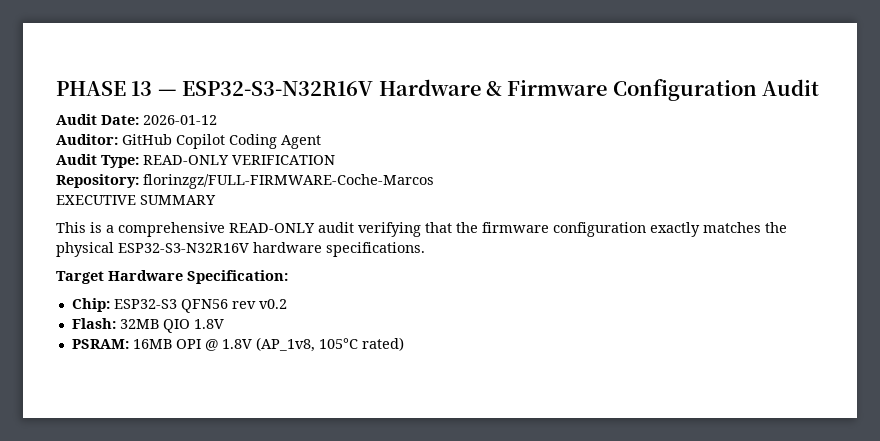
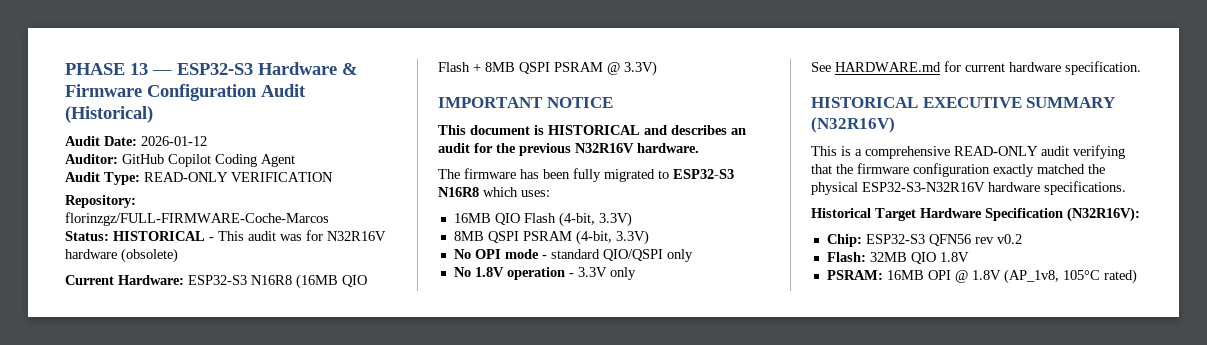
- PHASE 13 — ESP32-S3-N32R16V Hardware & Firmware Configuration Audit
+ PHASE 13 — ESP32-S3 Hardware & Firmware Configuration Audit (Historical)
- EXECUTIVE SUMMARY
+ Status: HISTORICAL - This audit was for N32R16V hardware (obsolete)
+ Current Hardware: ESP32-S3 N16R8 (16MB QIO Flash + 8MB QSPI PSRAM @ 3.3V)
+ IMPORTANT NOTICE
+ This document is HISTORICAL and describes an audit for the previous N32R16V hardware.
+ The firmware has been fully migrated to ESP32-S3 N16R8 which uses:
+ 16MB QIO Flash (4-bit, 3.3V)
+ 8MB QSPI PSRAM (4-bit, 3.3V)
+ No OPI mode - standard QIO/QSPI only
+ No 1.8V operation - 3.3V only
+ See HARDWARE.md for current hardware specification.
+ HISTORICAL EXECUTIVE SUMMARY (N32R16V)
- This is a comprehensive READ-ONLY audit verifying that the firmware configuration exactly matches the physical ESP32-S3-N32R16V hardware specifications.
+ This is a comprehensive READ-ONLY audit verifying that the firmware configuration exactly matched the physical ESP32-S3-N32R16V hardware specifications.
- Target Hardware Specification:
+ Historical Target Hardware Specification (N32R16V):

